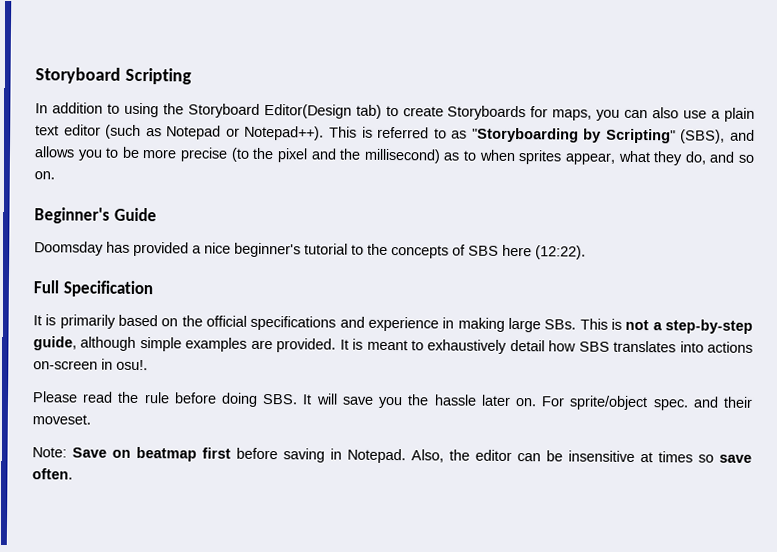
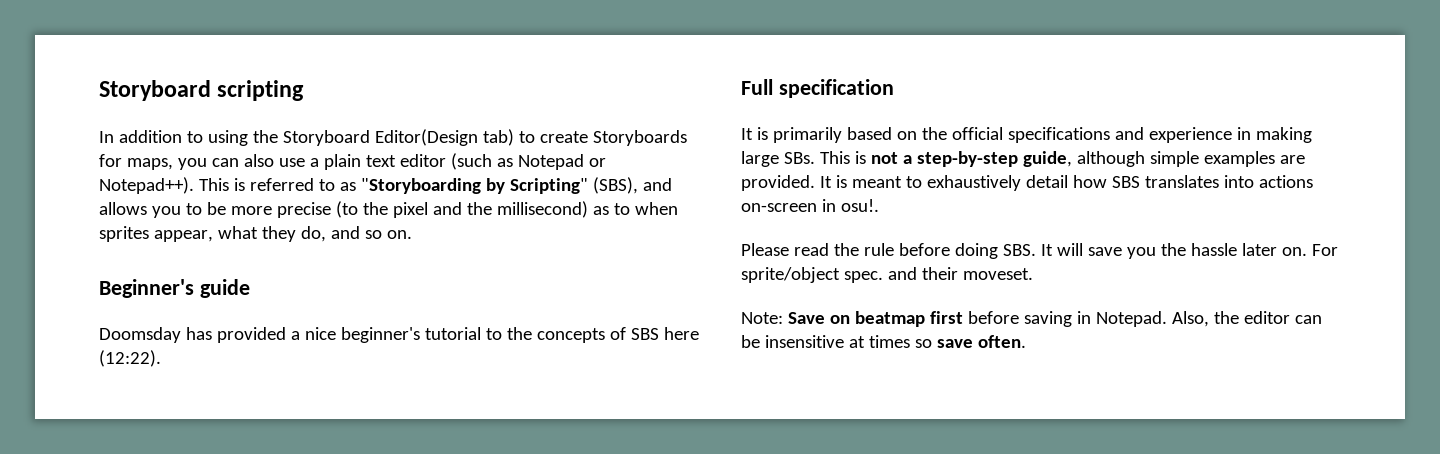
- Storyboard Scripting
+ Storyboard scripting
- Beginner's Guide
+ Beginner's guide
- Full Specification
+ Full specification

